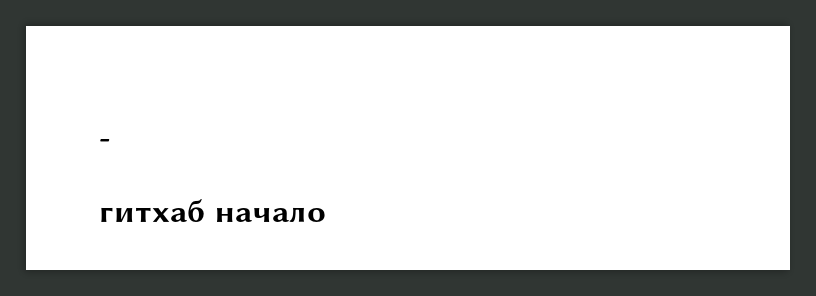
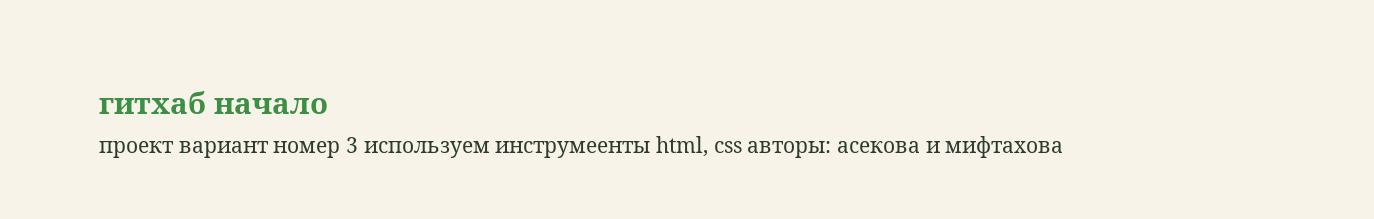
- -
+ проект вариант номер 3 используем инструмеенты html, css авторы: асекова и мифтахова

